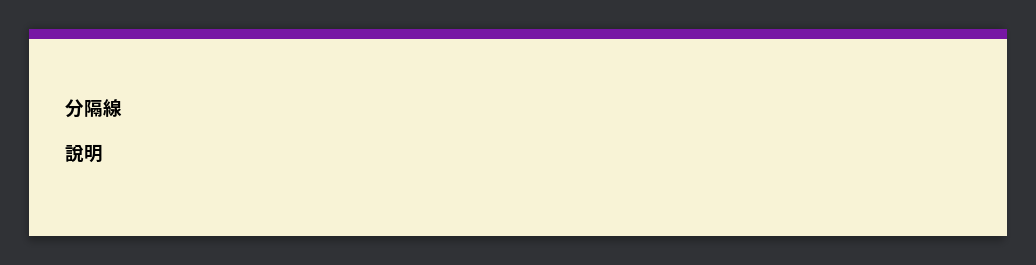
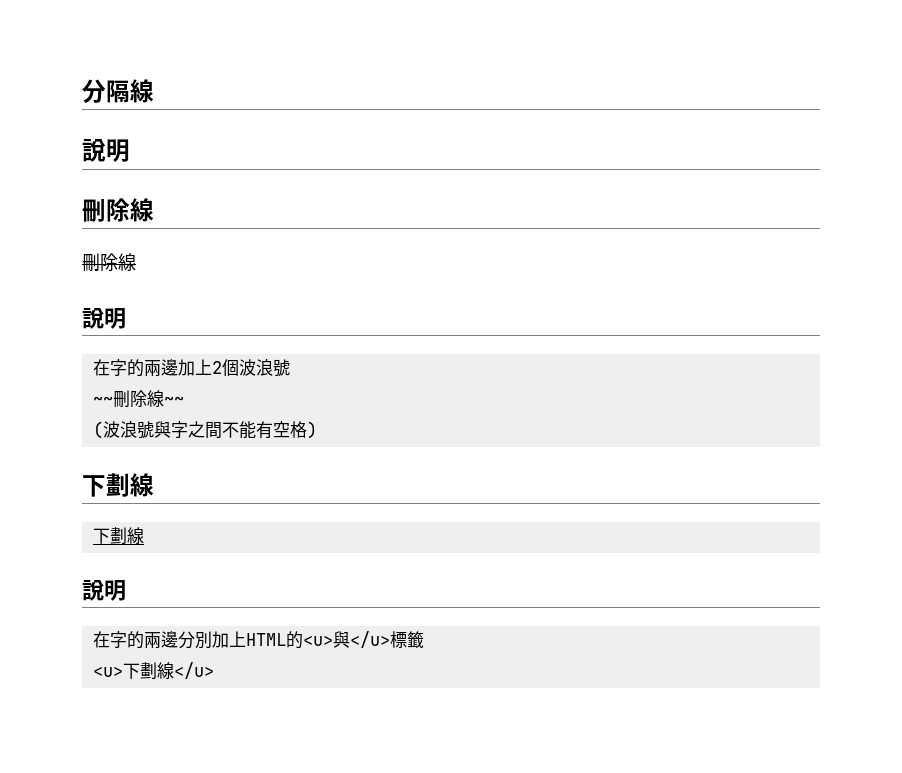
  分隔線
  說明
+ 刪除線
+ 刪除線
+ 說明
+ 在字的兩邊加上2個波浪號
+ ~~刪除線~~
+ (波浪號與字之間不能有空格)
+ 下劃線
+ 下劃線
+ 說明
+ 在字的兩邊分別加上HTML的<u>與</u>標籤
+ <u>下劃線</u>

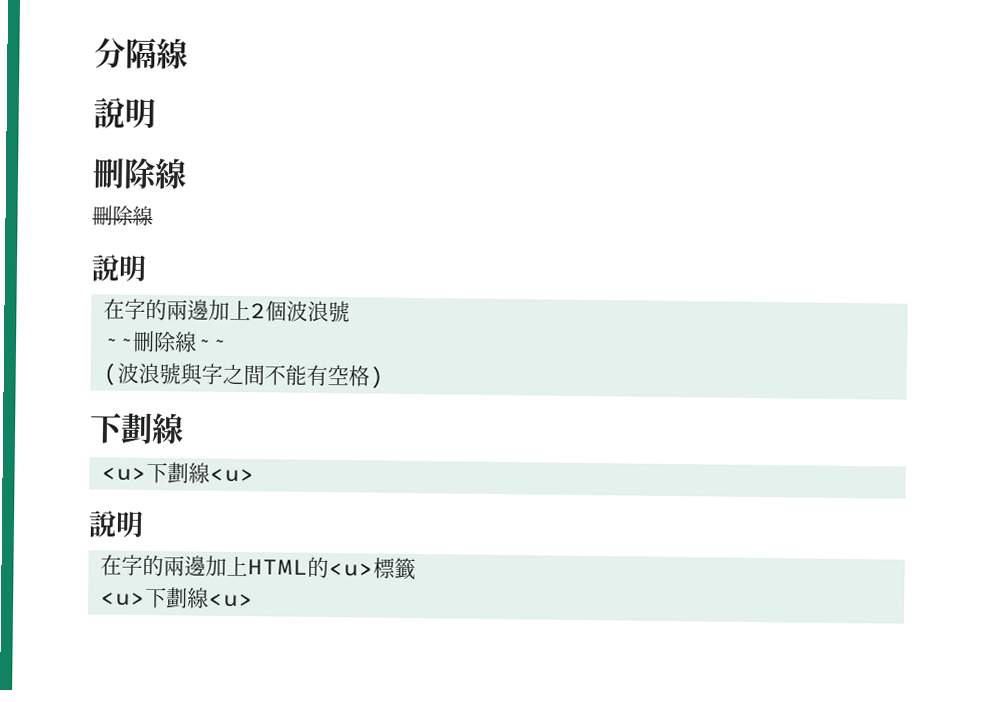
  (波浪號與字之間不能有空格)
  下劃線
- 下劃線
+ <u>下劃線<u>
  說明
- 在字的兩邊分別加上HTML的<u>與</u>標籤
- <u>下劃線</u>
+ 在字的兩邊加上HTML的<u>標籤
+ <u>下劃線<u>

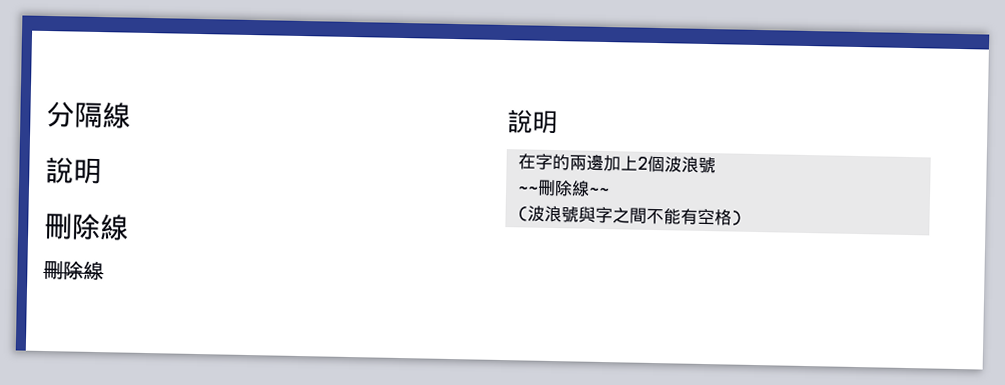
  (波浪號與字之間不能有空格)
- 下劃線
- <u>下劃線<u>
- 說明
- 在字的兩邊加上HTML的<u>標籤
- <u>下劃線<u>

